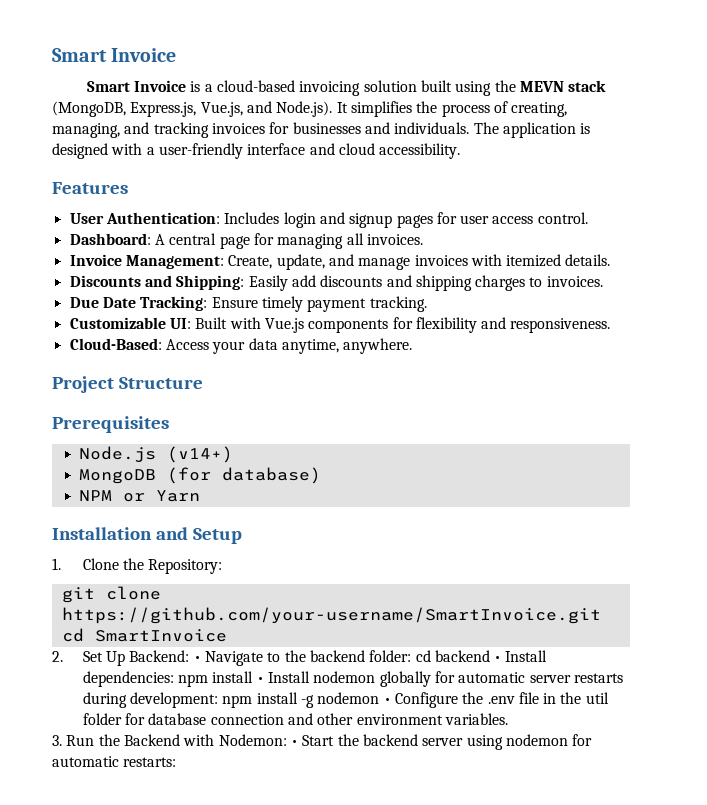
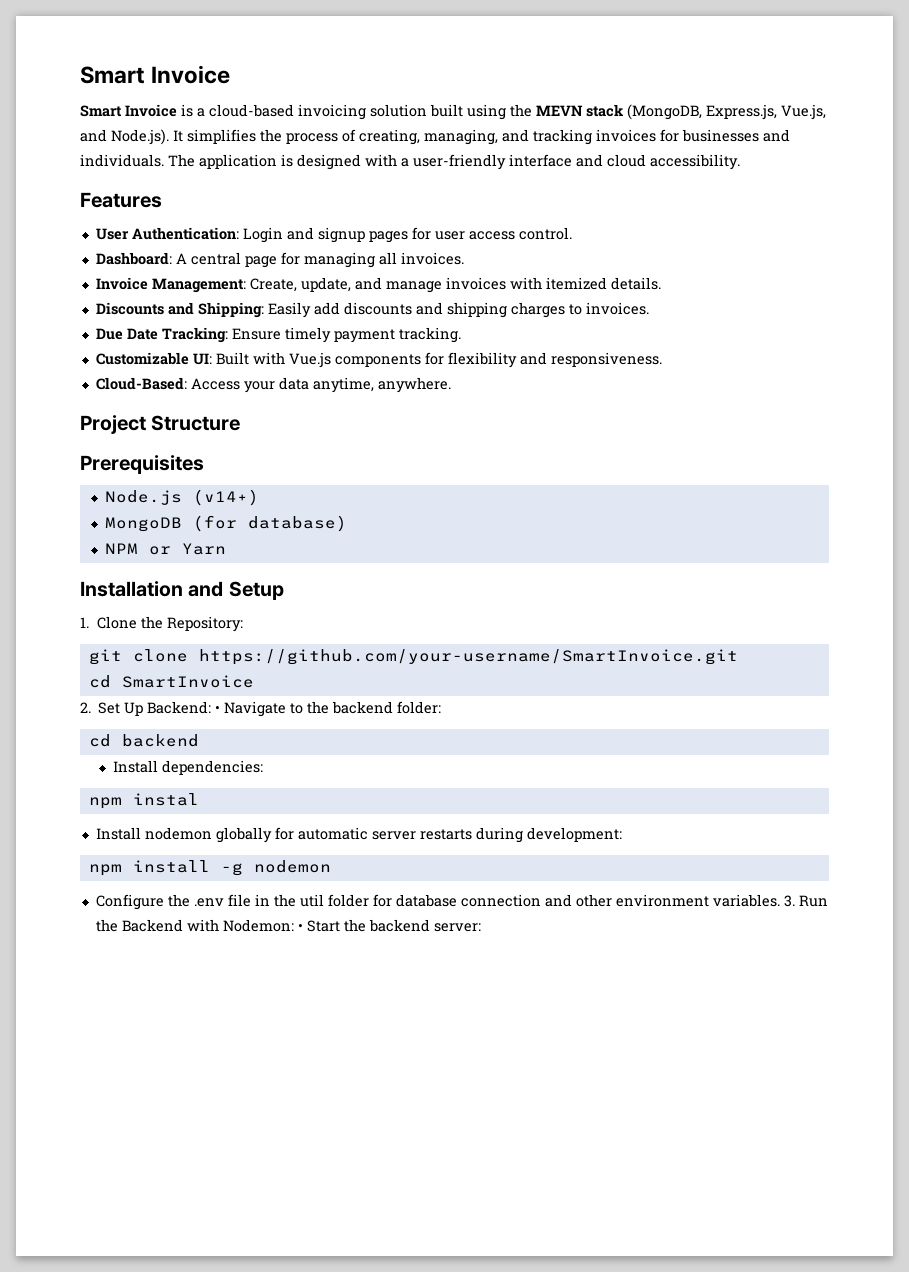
- User Authentication: Includes login and signup pages for user access control.
+ User Authentication: Login and signup pages for user access control.
- 2. Set Up Backend: • Navigate to the backend folder: cd backend • Install dependencies: npm install • Install nodemon globally for automatic server restarts during development: npm install -g nodemon • Configure the .env file in the util folder for database connection and other environment variables.
- 3. Run the Backend with Nodemon: • Start the backend server using nodemon for automatic restarts:
+ 2. Set Up Backend: • Navigate to the backend folder:
+ cd backend
+ Install dependencies:
+ npm instal
+ Install nodemon globally for automatic server restarts during development:
+ npm install -g nodemon
+ Configure the .env file in the util folder for database connection and other environment variables. 3. Run the Backend with Nodemon: • Start the backend server:

